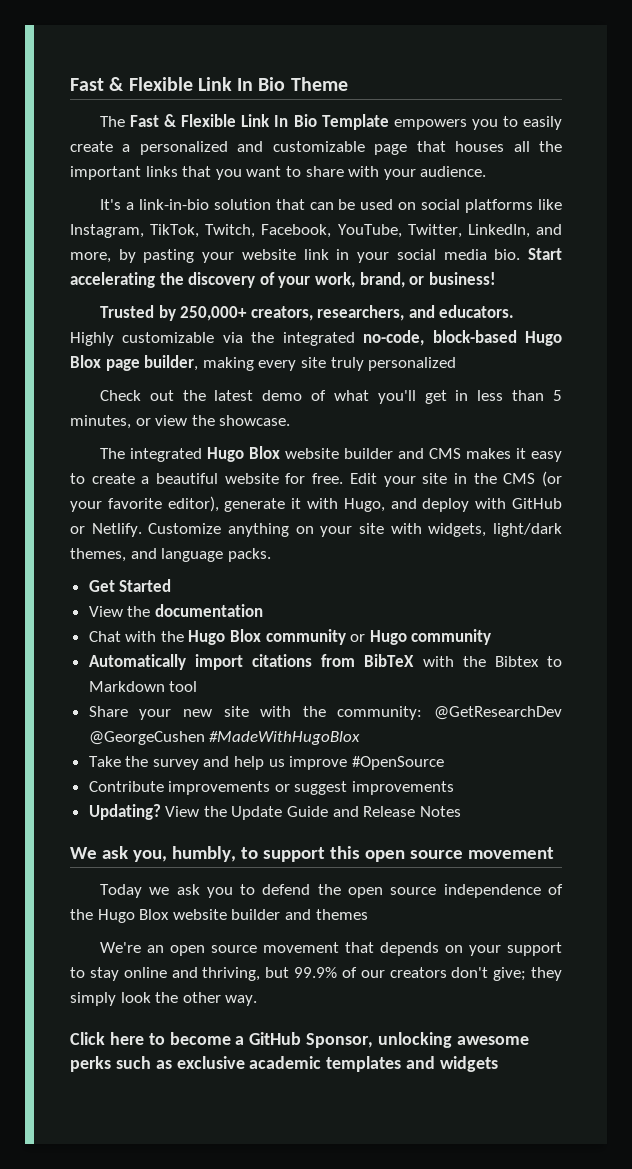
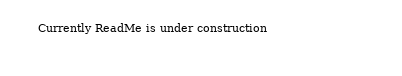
- Fast & Flexible Link In Bio Theme
- The Fast & Flexible Link In Bio Template empowers you to easily create a personalized and customizable page that houses all the important links that you want to share with your audience.
- It's a link-in-bio solution that can be used on social platforms like Instagram, TikTok, Twitch, Facebook, YouTube, Twitter, LinkedIn, and more, by pasting your website link in your social media bio. Start accelerating the discovery of your work, brand, or business!
- Trusted by 250,000+ creators, researchers, and educators. Highly customizable via the integrated no-code, block-based Hugo Blox page builder, making every site truly personalized
- Check out the latest demo of what you'll get in less than 5 minutes, or view the showcase.
- The integrated Hugo Blox website builder and CMS makes it easy to create a beautiful website for free. Edit your site in the CMS (or your favorite editor), generate it with Hugo, and deploy with GitHub or Netlify. Customize anything on your site with widgets, light/dark themes, and language packs.
- Get Started
- View the documentation
- Chat with the Hugo Blox community or Hugo community
- Automatically import citations from BibTeX with the Bibtex to Markdown tool
- Share your new site with the community: @GetResearchDev @GeorgeCushen #MadeWithHugoBlox
- Take the survey and help us improve #OpenSource
- Contribute improvements or suggest improvements
- Updating? View the Update Guide and Release Notes
- We ask you, humbly, to support this open source movement
- Today we ask you to defend the open source independence of the Hugo Blox website builder and themes
- We're an open source movement that depends on your support to stay online and thriving, but 99.9% of our creators don't give; they simply look the other way.
- Click here to become a GitHub Sponsor, unlocking awesome perks such as exclusive academic templates and widgets
+ Currently ReadMe is under construction

